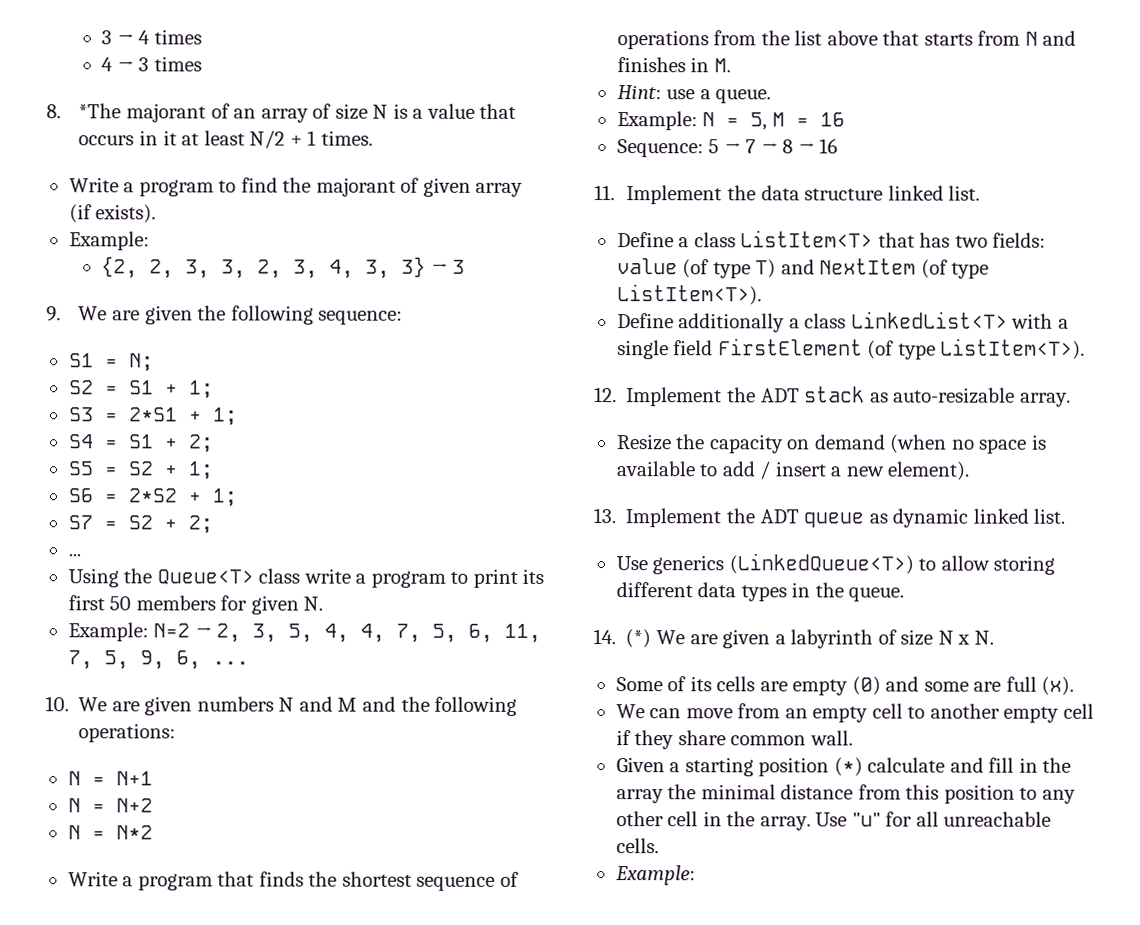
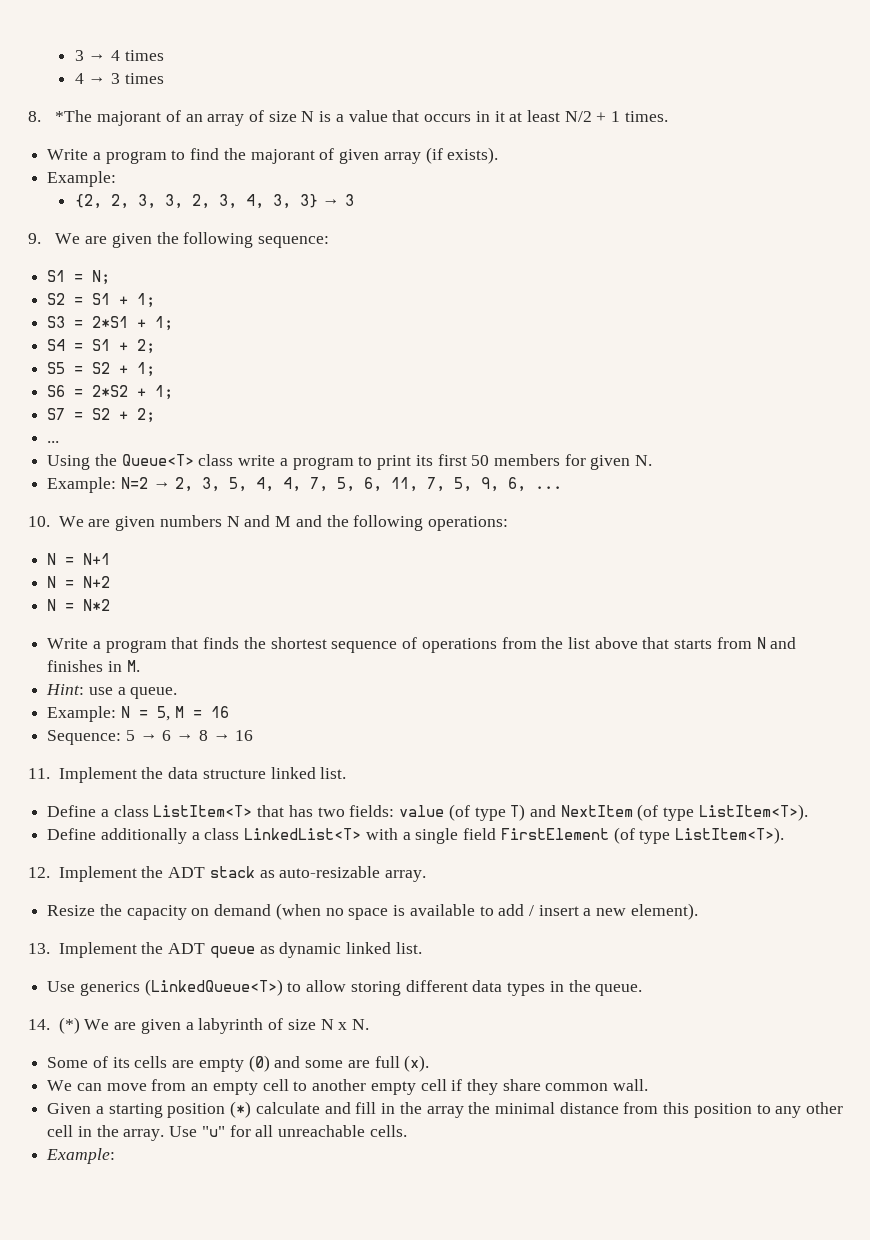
- Sequence: 5 → 7 → 8 → 16
+ Sequence: 5 → 6 → 8 → 16

